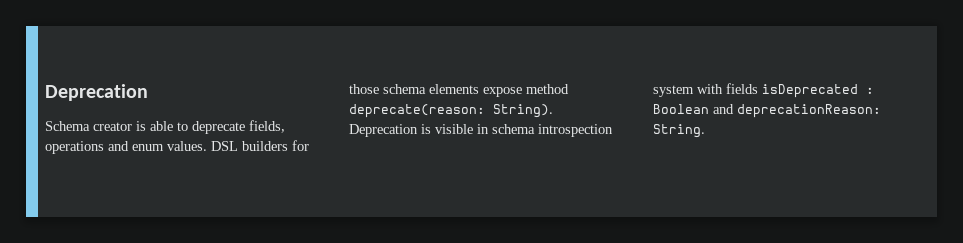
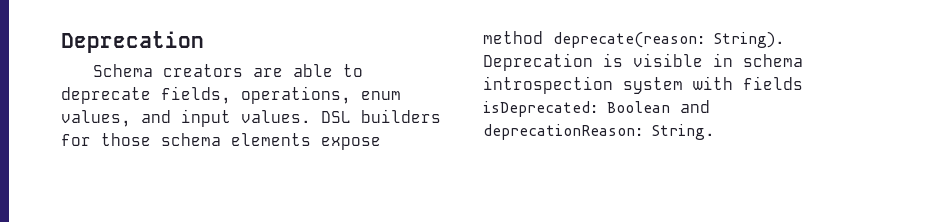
- Schema creator is able to deprecate fields, operations and enum values.
+ Schema creators are able to deprecate fields, operations, enum values, and input values.
- Deprecation is visible in schema introspection system with fields isDeprecated : Boolean and deprecationReason: String.
+ Deprecation is visible in schema introspection system with fields isDeprecated: Boolean and deprecationReason: String.

